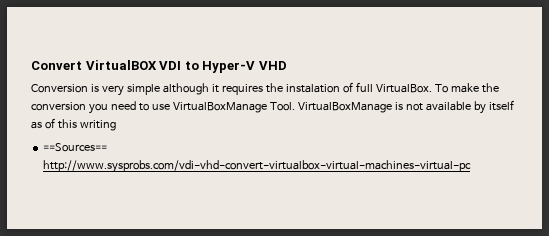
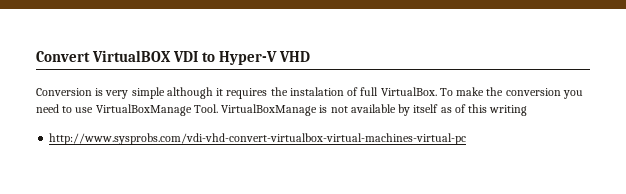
- ==Sources== http://www.sysprobs.com/vdi-vhd-convert-virtualbox-virtual-machines-virtual-pc
+ http://www.sysprobs.com/vdi-vhd-convert-virtualbox-virtual-machines-virtual-pc

